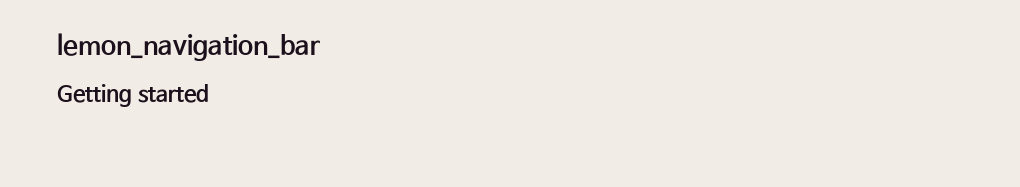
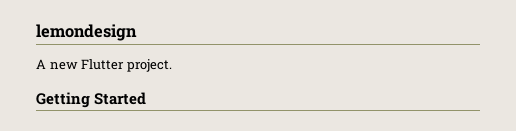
- lemon_navigation_bar
+ lemondesign
+ A new Flutter project.
- Getting started
+ Getting Started

